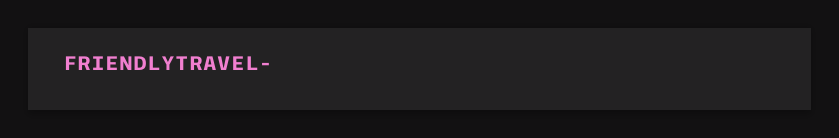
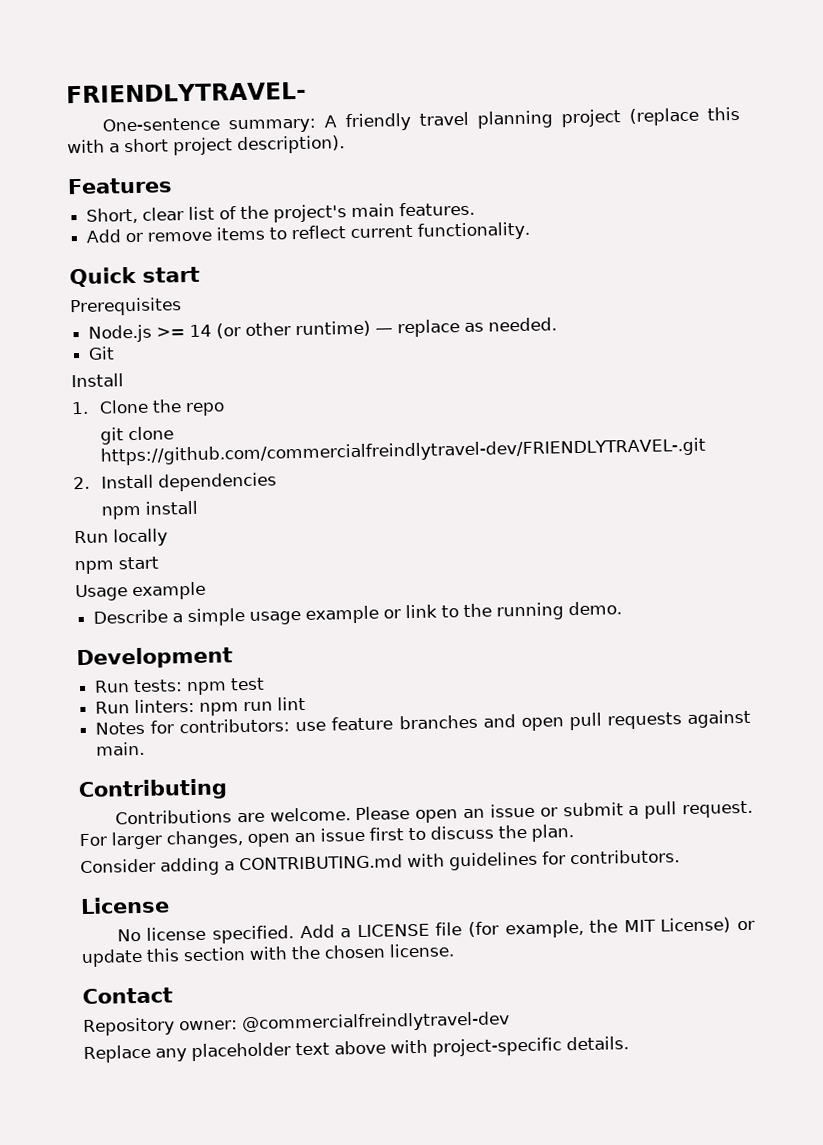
+ One-sentence summary: A friendly travel planning project (replace this with a short project description).
+ Features
+ Short, clear list of the project's main features.
+ Add or remove items to reflect current functionality.
+ Quick start
+ Prerequisites
+ Node.js >= 14 (or other runtime) — replace as needed.
+ Git
+ Install
+ 1. Clone the repo
+ git clone https://github.com/commercialfreindlytravel-dev/FRIENDLYTRAVEL-.git
+ 2. Install dependencies
+ npm install
+ Run locally
+ npm start
+ Usage example
+ Describe a simple usage example or link to the running demo.
+ Development
+ Run tests: npm test
+ Run linters: npm run lint
+ Notes for contributors: use feature branches and open pull requests against main.
+ Contributing
+ Contributions are welcome. Please open an issue or submit a pull request. For larger changes, open an issue first to discuss the plan.
+ Consider adding a CONTRIBUTING.md with guidelines for contributors.
+ License
+ No license specified. Add a LICENSE file (for example, the MIT License) or update this section with the chosen license.
+ Contact
+ Repository owner: @commercialfreindlytravel-dev
+ Replace any placeholder text above with project-specific details.

